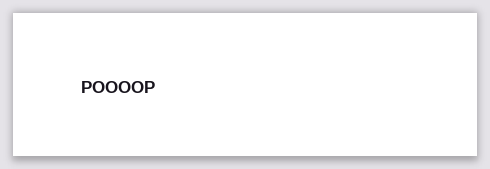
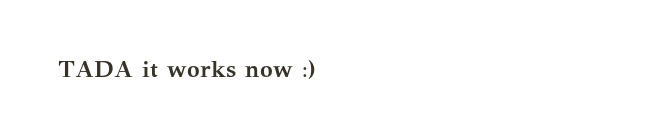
- POOOOP
+ TADA it works now :)

